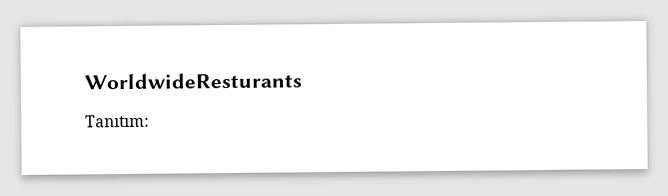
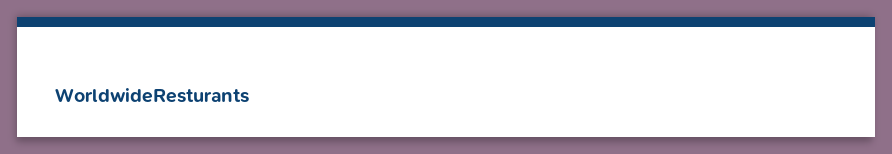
- Tanıtım:

